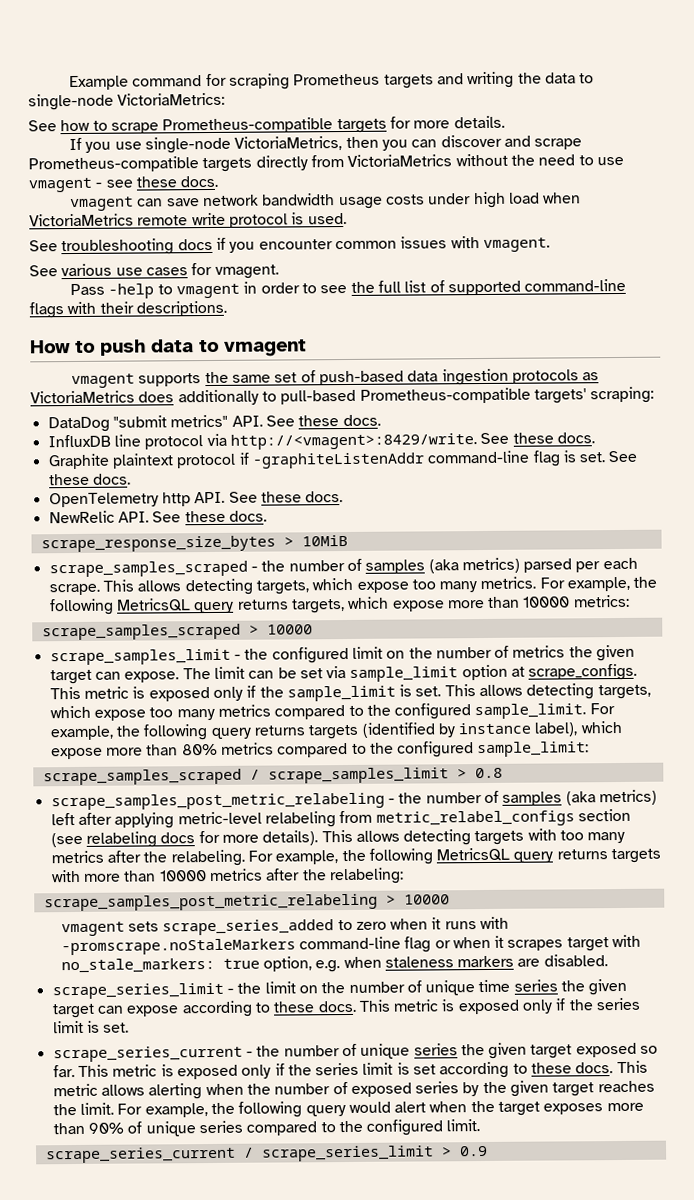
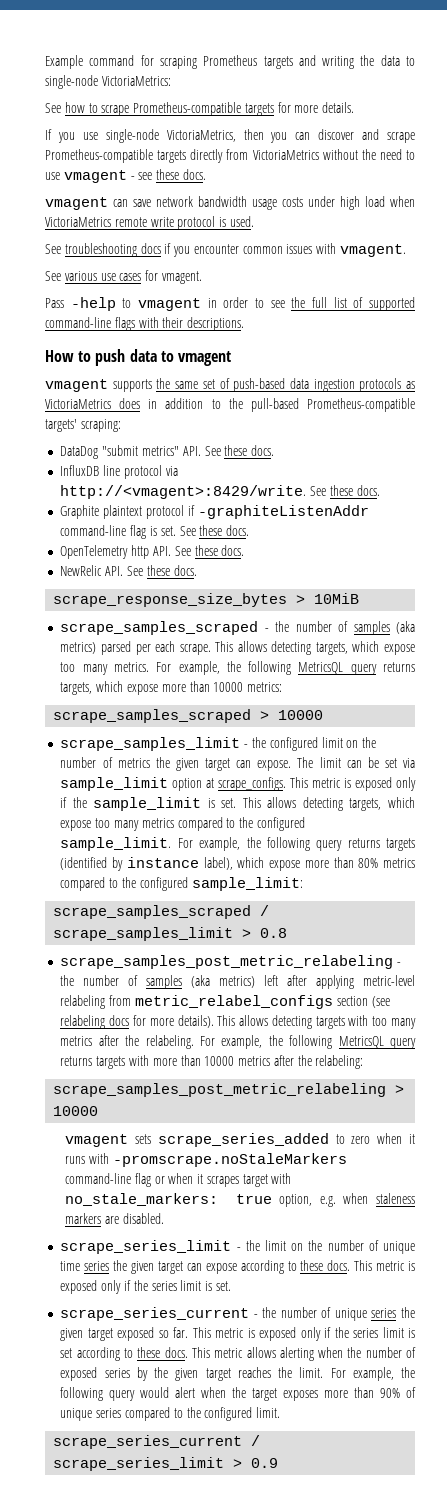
- vmagent supports the same set of push-based data ingestion protocols as VictoriaMetrics does additionally to pull-based Prometheus-compatible targets' scraping:
+ vmagent supports the same set of push-based data ingestion protocols as VictoriaMetrics does in addition to the pull-based Prometheus-compatible targets' scraping:

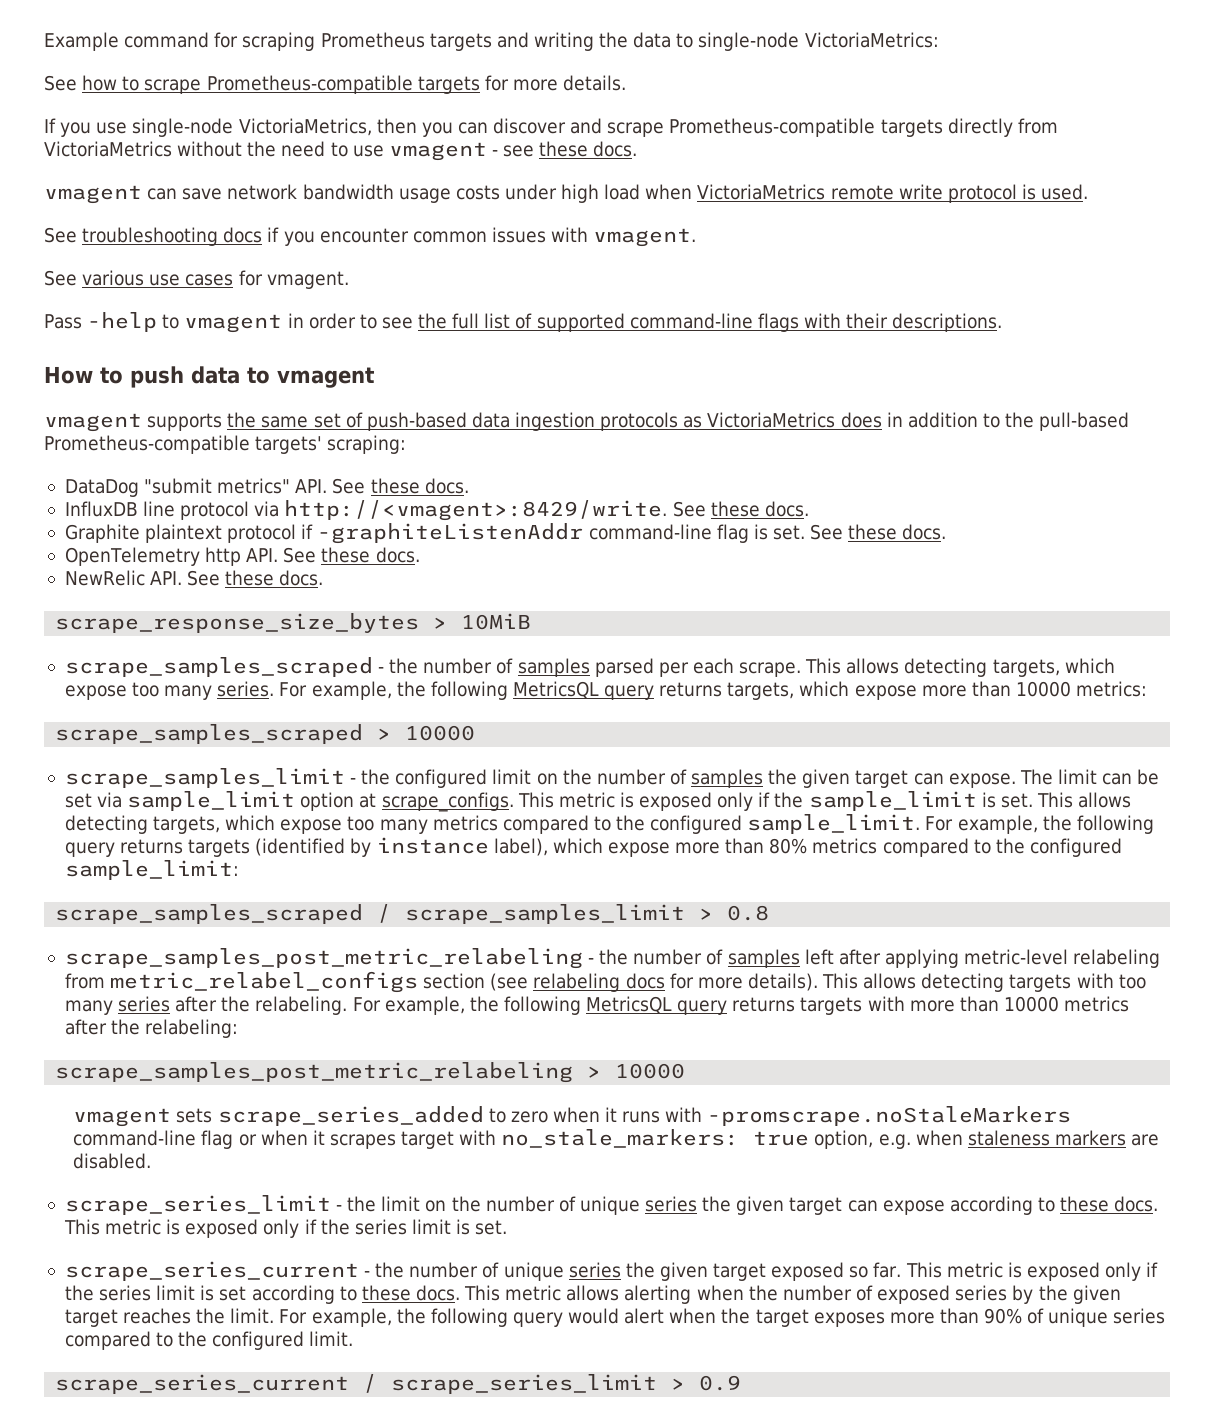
- scrape_samples_scraped - the number of samples (aka metrics) parsed per each scrape.
+ scrape_samples_scraped - the number of samples parsed per each scrape.
- This allows detecting targets, which expose too many metrics.
+ This allows detecting targets, which expose too many series.
- scrape_samples_limit - the configured limit on the number of metrics the given target can expose.
+ scrape_samples_limit - the configured limit on the number of samples the given target can expose.
- scrape_samples_post_metric_relabeling - the number of samples (aka metrics) left after applying metric-level relabeling from metric_relabel_configs section (see relabeling docs for more details).
+ scrape_samples_post_metric_relabeling - the number of samples left after applying metric-level relabeling from metric_relabel_configs section (see relabeling docs for more details).
- This allows detecting targets with too many metrics after the relabeling.
+ This allows detecting targets with too many series after the relabeling.
- scrape_series_limit - the limit on the number of unique time series the given target can expose according to these docs.
+ scrape_series_limit - the limit on the number of unique series the given target can expose according to these docs.

